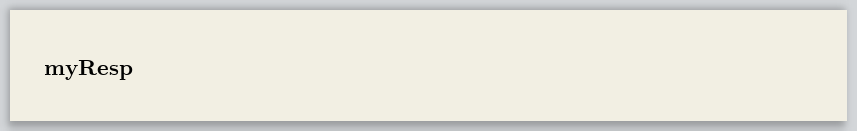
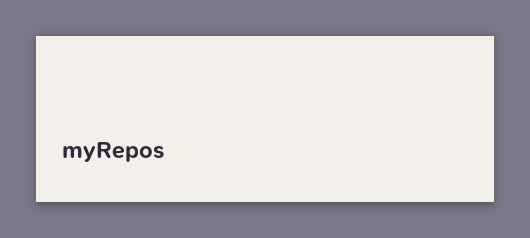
- myResp
+ myRepos

